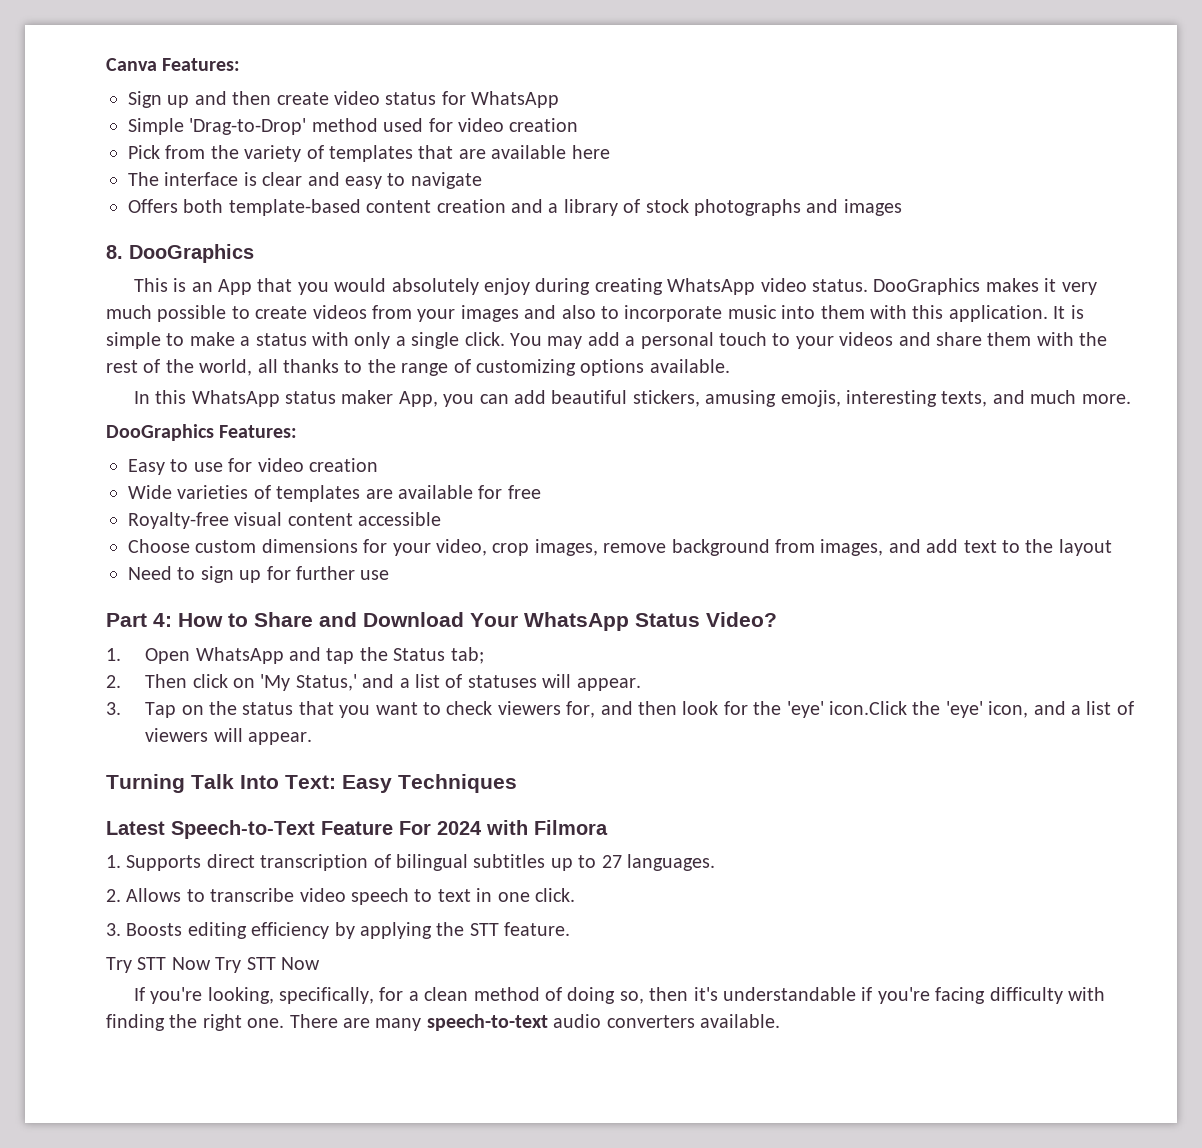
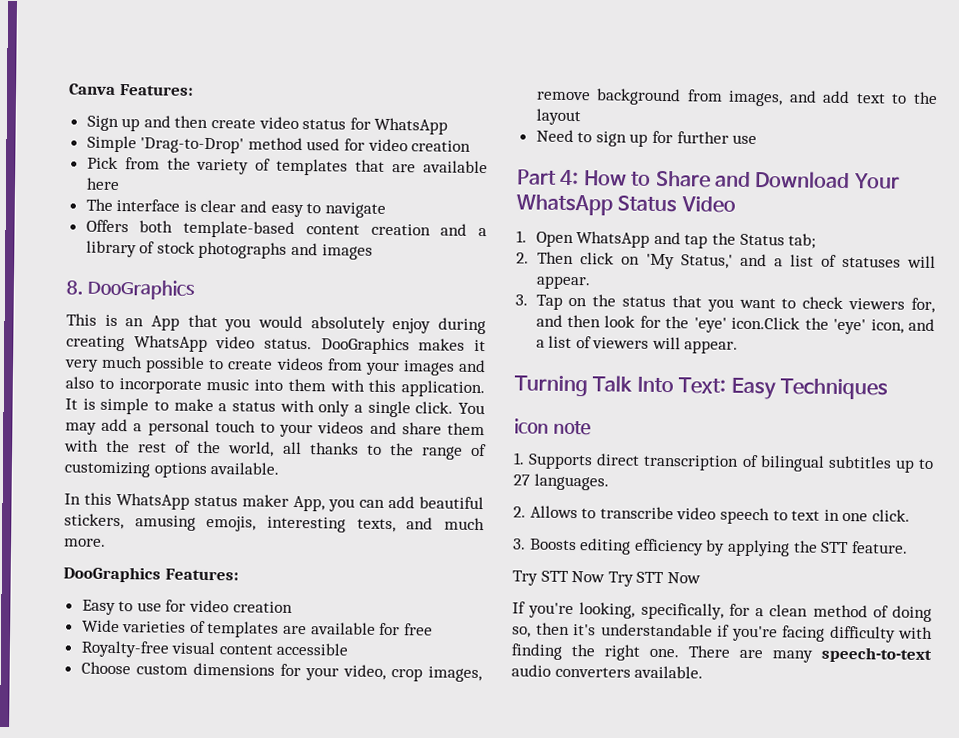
- Part 4: How to Share and Download Your WhatsApp Status Video?
+ Part 4: How to Share and Download Your WhatsApp Status Video
- Latest Speech-to-Text Feature For 2024 with Filmora
+ icon note

